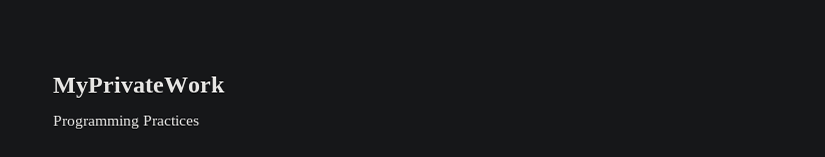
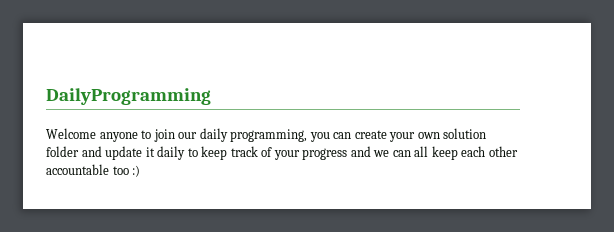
- MyPrivateWork
- Programming Practices
+ DailyProgramming
+ Welcome anyone to join our daily programming, you can create your own solution folder and update it daily to keep track of your progress and we can all keep each other accountable too :)

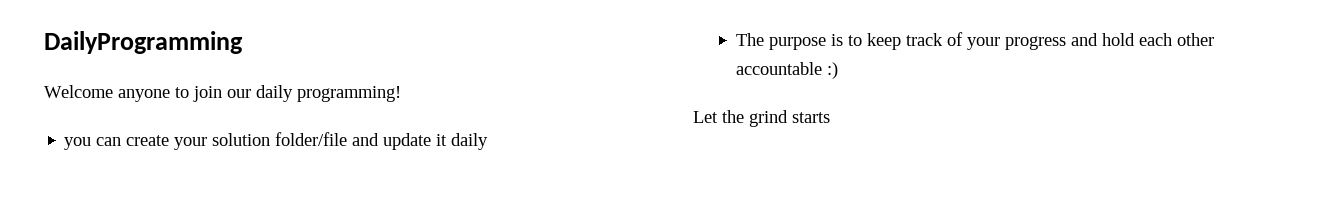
- Welcome anyone to join our daily programming, you can create your own solution folder and update it daily to keep track of your progress and we can all keep each other accountable too :)
+ Welcome anyone to join our daily programming!
+ you can create your solution folder/file and update it daily
+ The purpose is to keep track of your progress and hold each other accountable :)
+ Let the grind starts

